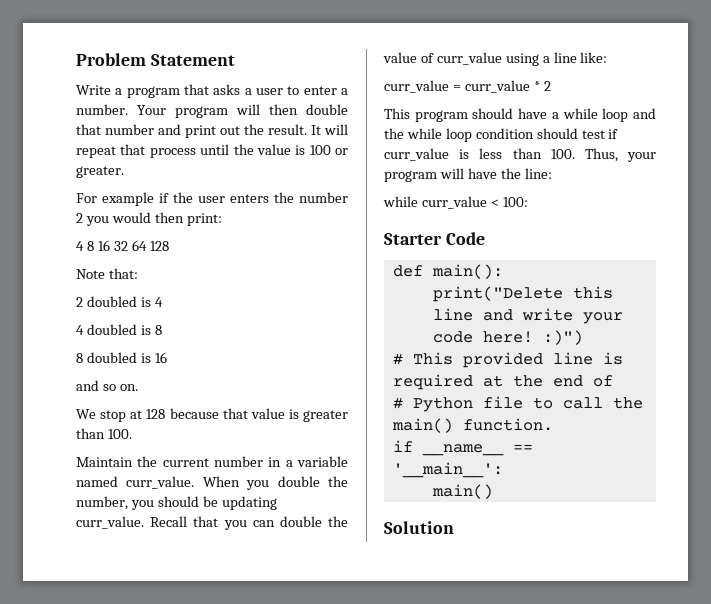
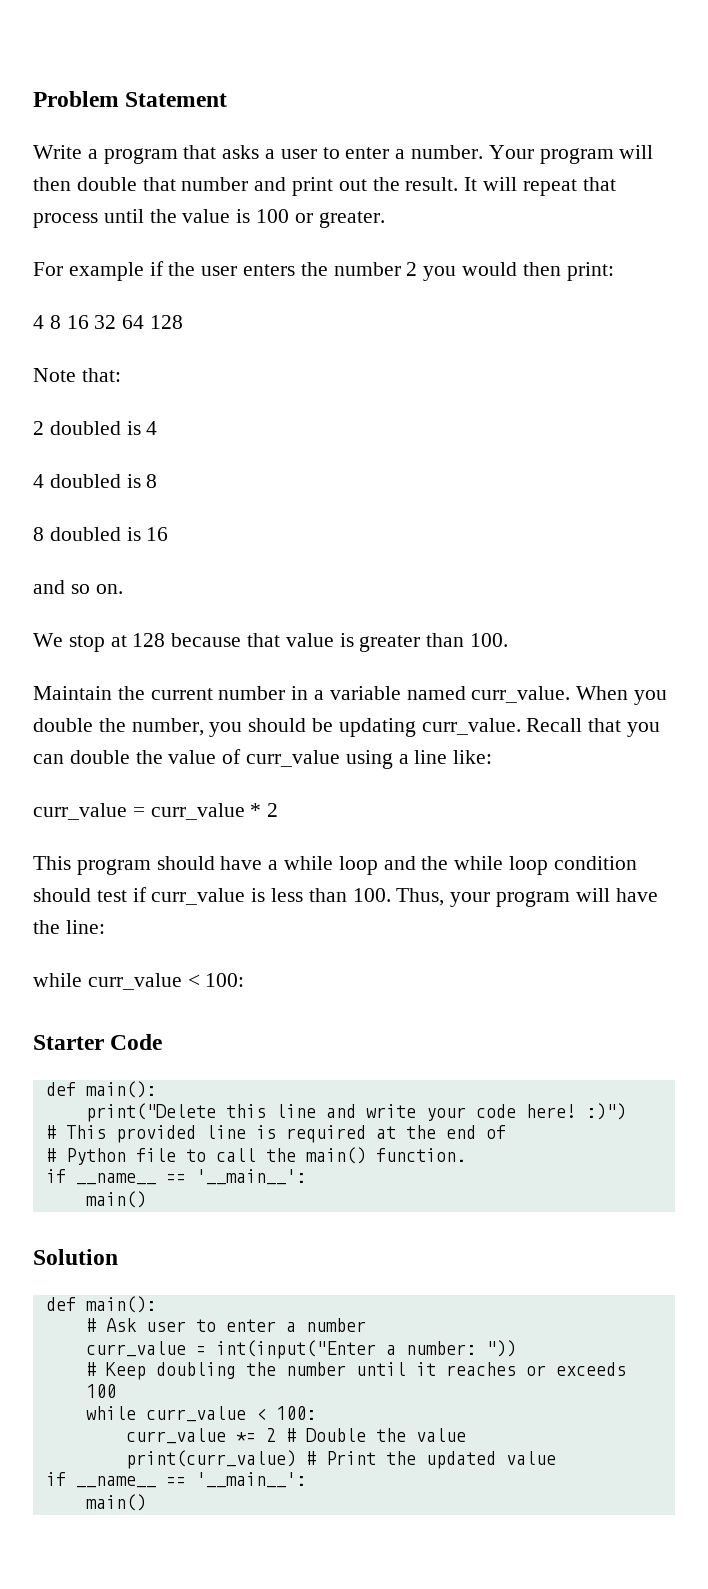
  Solution
+ def main():
+ # Ask user to enter a number
+ curr_value = int(input("Enter a number: "))
+ # Keep doubling the number until it reaches or exceeds 100
+ while curr_value < 100:
+ curr_value *= 2 # Double the value
+ print(curr_value) # Print the updated value
+ if __name__ == '__main__':
+ main()

